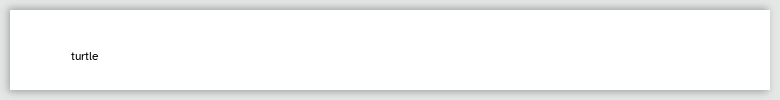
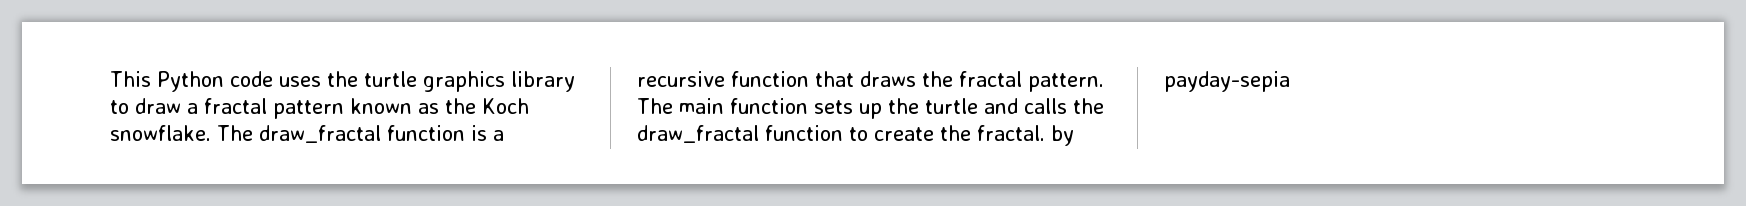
- turtle
+ This Python code uses the turtle graphics library to draw a fractal pattern known as the Koch snowflake. The draw_fractal function is a recursive function that draws the fractal pattern. The main function sets up the turtle and calls the draw_fractal function to create the fractal. by payday-sepia

